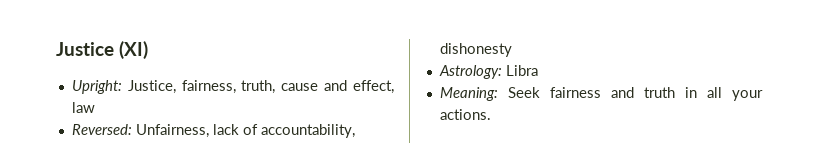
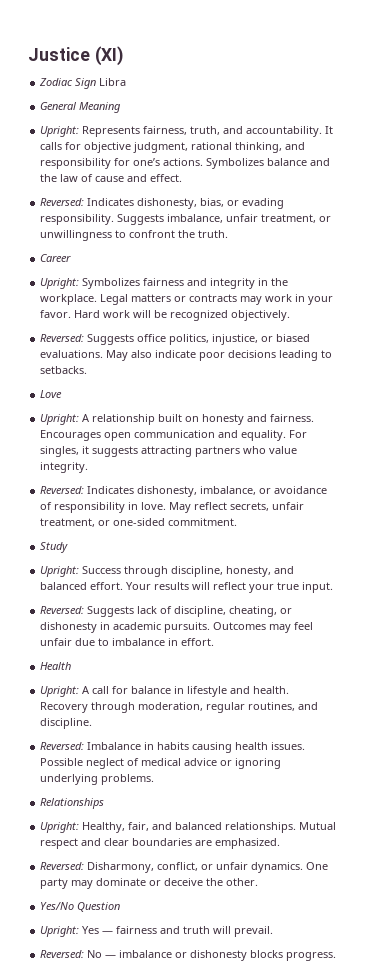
- Upright: Justice, fairness, truth, cause and effect, law
- Reversed: Unfairness, lack of accountability, dishonesty
- Astrology: Libra
- Meaning: Seek fairness and truth in all your actions.
+ Zodiac Sign Libra
+ General Meaning
+ Upright: Represents fairness, truth, and accountability. It calls for objective judgment, rational thinking, and responsibility for one’s actions. Symbolizes balance and the law of cause and effect.
+ Reversed: Indicates dishonesty, bias, or evading responsibility. Suggests imbalance, unfair treatment, or unwillingness to confront the truth.
+ Career
+ Upright: Symbolizes fairness and integrity in the workplace. Legal matters or contracts may work in your favor. Hard work will be recognized objectively.
+ Reversed: Suggests office politics, injustice, or biased evaluations. May also indicate poor decisions leading to setbacks.
+ Love
+ Upright: A relationship built on honesty and fairness. Encourages open communication and equality. For singles, it suggests attracting partners who value integrity.
+ Reversed: Indicates dishonesty, imbalance, or avoidance of responsibility in love. May reflect secrets, unfair treatment, or one-sided commitment.
+ Study
+ Upright: Success through discipline, honesty, and balanced effort. Your results will reflect your true input.
+ Reversed: Suggests lack of discipline, cheating, or dishonesty in academic pursuits. Outcomes may feel unfair due to imbalance in effort.
+ Health
+ Upright: A call for balance in lifestyle and health. Recovery through moderation, regular routines, and discipline.
+ Reversed: Imbalance in habits causing health issues. Possible neglect of medical advice or ignoring underlying problems.
+ Relationships
+ Upright: Healthy, fair, and balanced relationships. Mutual respect and clear boundaries are emphasized.
+ Reversed: Disharmony, conflict, or unfair dynamics. One party may dominate or deceive the other.
+ Yes/No Question
+ Upright: Yes — fairness and truth will prevail.
+ Reversed: No — imbalance or dishonesty blocks progress.

